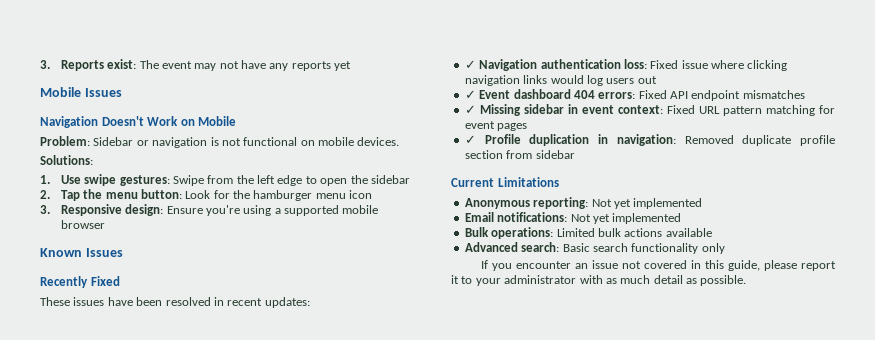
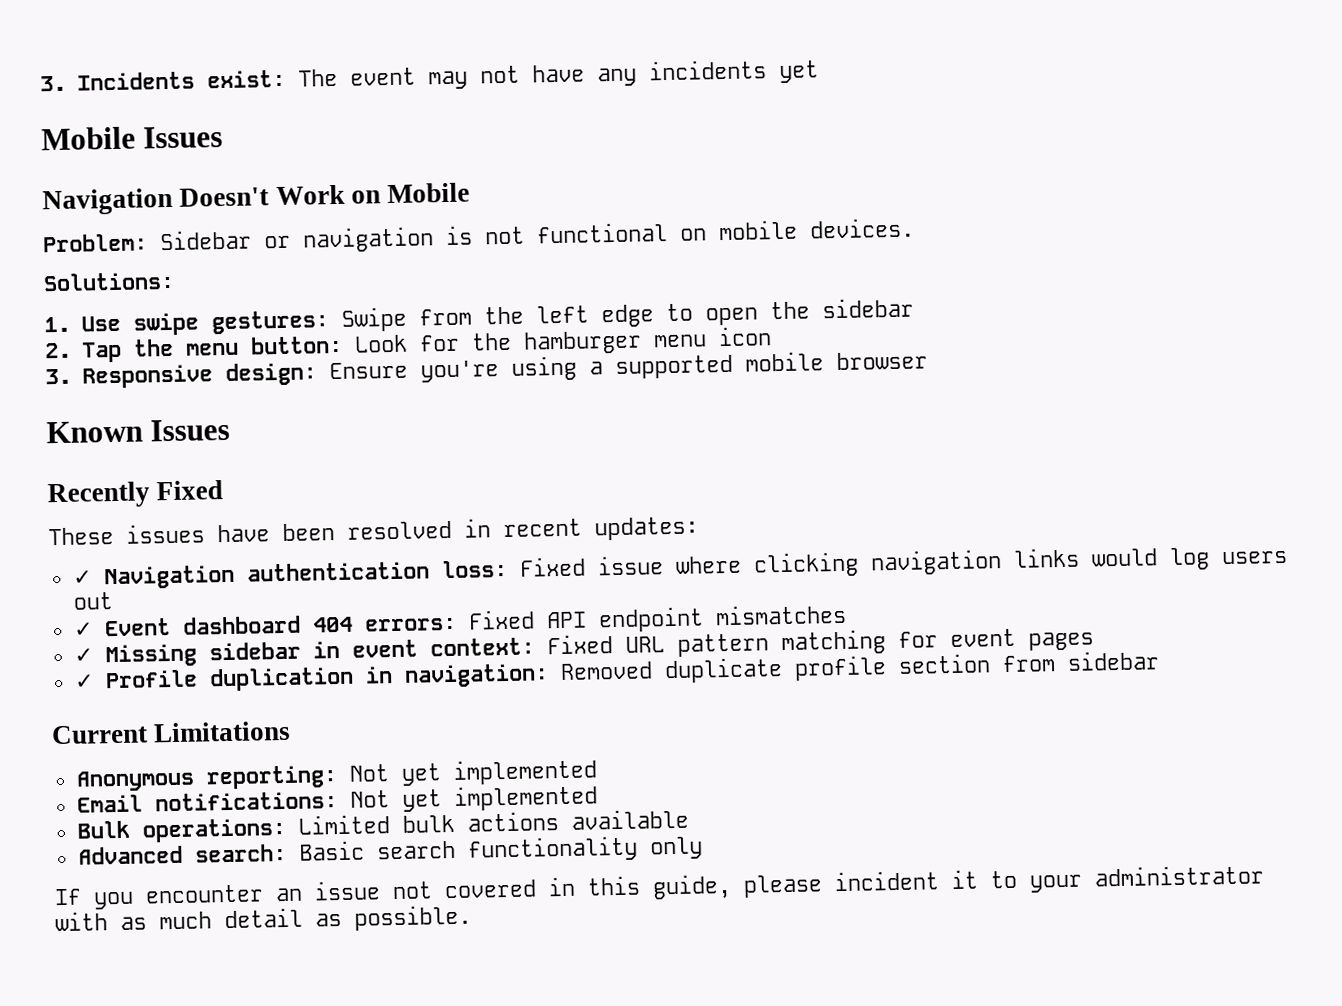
- 3. Reports exist: The event may not have any reports yet
+ 3. Incidents exist: The event may not have any incidents yet
- If you encounter an issue not covered in this guide, please report it to your administrator with as much detail as possible.
+ If you encounter an issue not covered in this guide, please incident it to your administrator with as much detail as possible.

